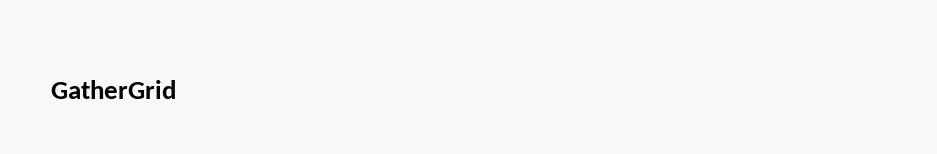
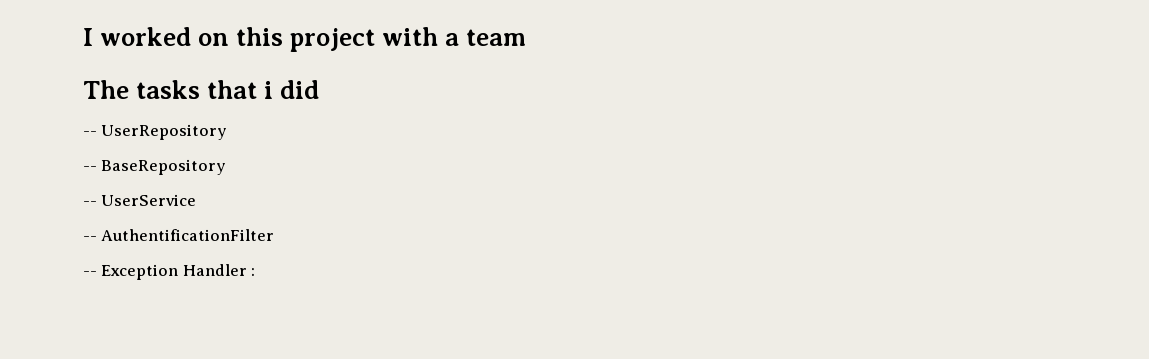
- GatherGrid
+ I worked on this project with a team
+ The tasks that i did
+ -- UserRepository
+ -- BaseRepository
+ -- UserService
+ -- AuthentificationFilter
+ -- Exception Handler :

